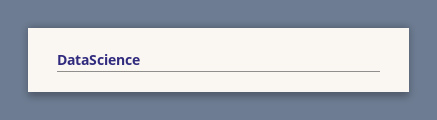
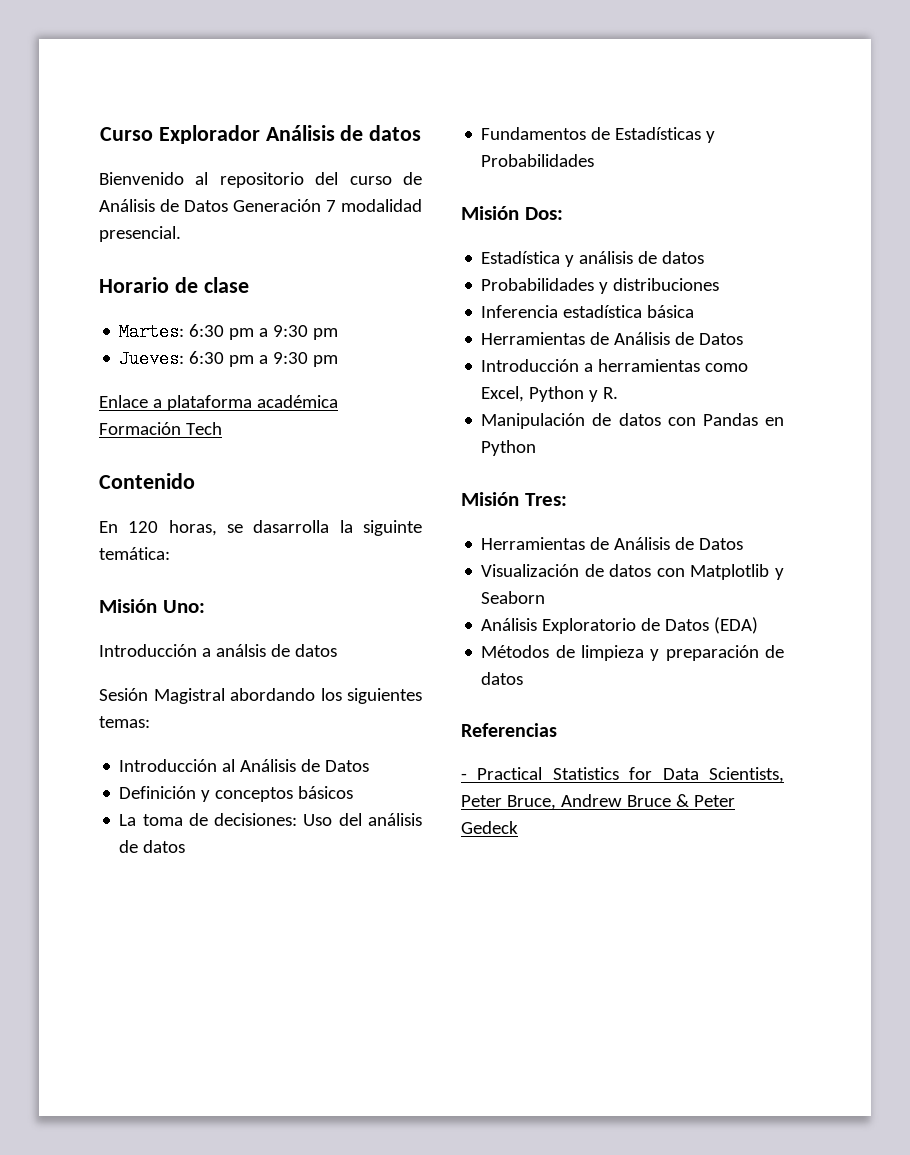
- DataScience
+ Curso Explorador Análisis de datos
+ Bienvenido al repositorio del curso de Análisis de Datos Generación 7 modalidad presencial.
+ Horario de clase
+ Martes: 6:30 pm a 9:30 pm
+ Jueves: 6:30 pm a 9:30 pm
+ Enlace a plataforma académica Formación Tech
+ Contenido
+ En 120 horas, se dasarrolla la siguinte temática:
+ Misión Uno:
+ Introducción a análsis de datos
+ Sesión Magistral abordando los siguientes temas:
+ Introducción al Análisis de Datos
+ Definición y conceptos básicos
+ La toma de decisiones: Uso del análisis de datos
+ Fundamentos de Estadísticas y Probabilidades
+ Misión Dos:
+ Estadística y análisis de datos
+ Probabilidades y distribuciones
+ Inferencia estadística básica
+ Herramientas de Análisis de Datos
+ Introducción a herramientas como Excel, Python y R.
+ Manipulación de datos con Pandas en Python
+ Misión Tres:
+ Herramientas de Análisis de Datos
+ Visualización de datos con Matplotlib y Seaborn
+ Análisis Exploratorio de Datos (EDA)
+ Métodos de limpieza y preparación de datos
+ Referencias
+ - Practical Statistics for Data Scientists, Peter Bruce, Andrew Bruce & Peter Gedeck

